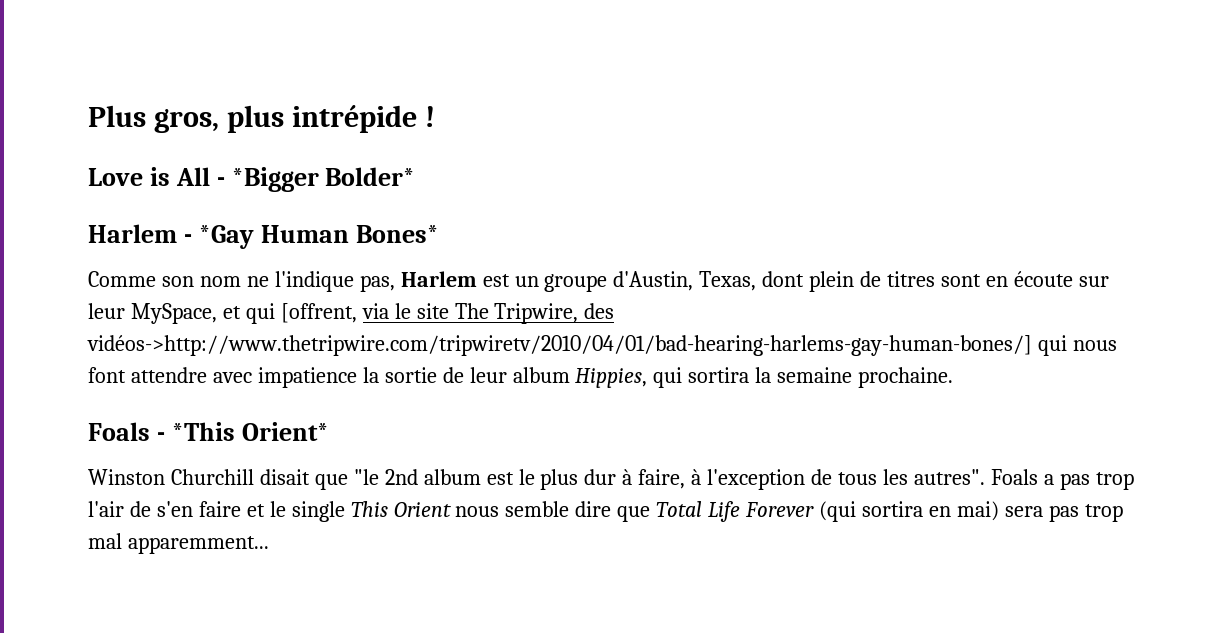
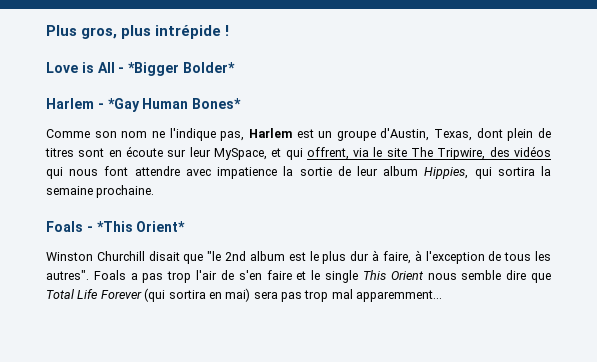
- Comme son nom ne l'indique pas, Harlem est un groupe d'Austin, Texas, dont plein de titres sont en écoute sur leur MySpace, et qui [offrent, via le site The Tripwire, des vidéos->http://www.thetripwire.com/tripwiretv/2010/04/01/bad-hearing-harlems-gay-human-bones/] qui nous font attendre avec impatience la sortie de leur album Hippies, qui sortira la semaine prochaine.
+ Comme son nom ne l'indique pas, Harlem est un groupe d'Austin, Texas, dont plein de titres sont en écoute sur leur MySpace, et qui offrent, via le site The Tripwire, des vidéos qui nous font attendre avec impatience la sortie de leur album Hippies, qui sortira la semaine prochaine.

